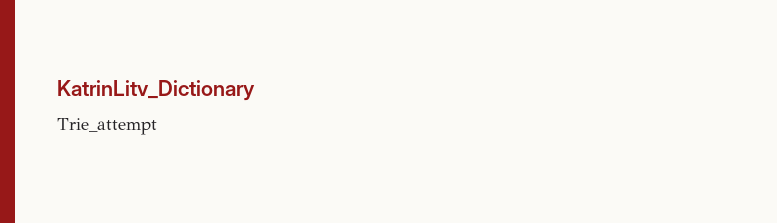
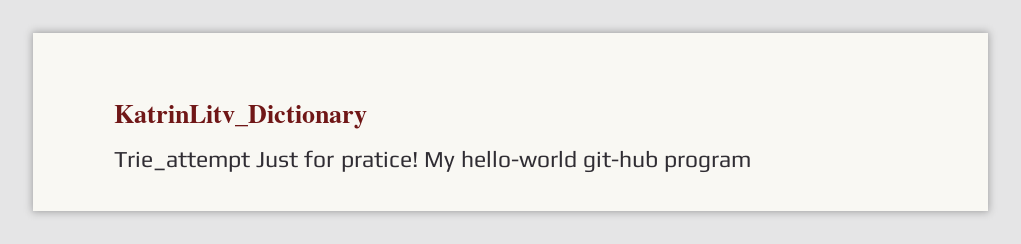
- Trie_attempt
+ Trie_attempt Just for pratice! My hello-world git-hub program

